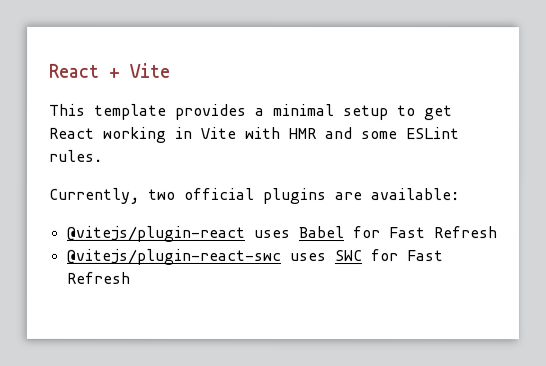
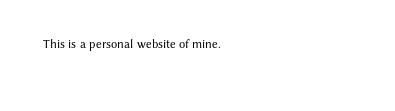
- React + Vite
- This template provides a minimal setup to get React working in Vite with HMR and some ESLint rules.
- Currently, two official plugins are available:
- @vitejs/plugin-react uses Babel for Fast Refresh
- @vitejs/plugin-react-swc uses SWC for Fast Refresh
+ This is a personal website of mine.

